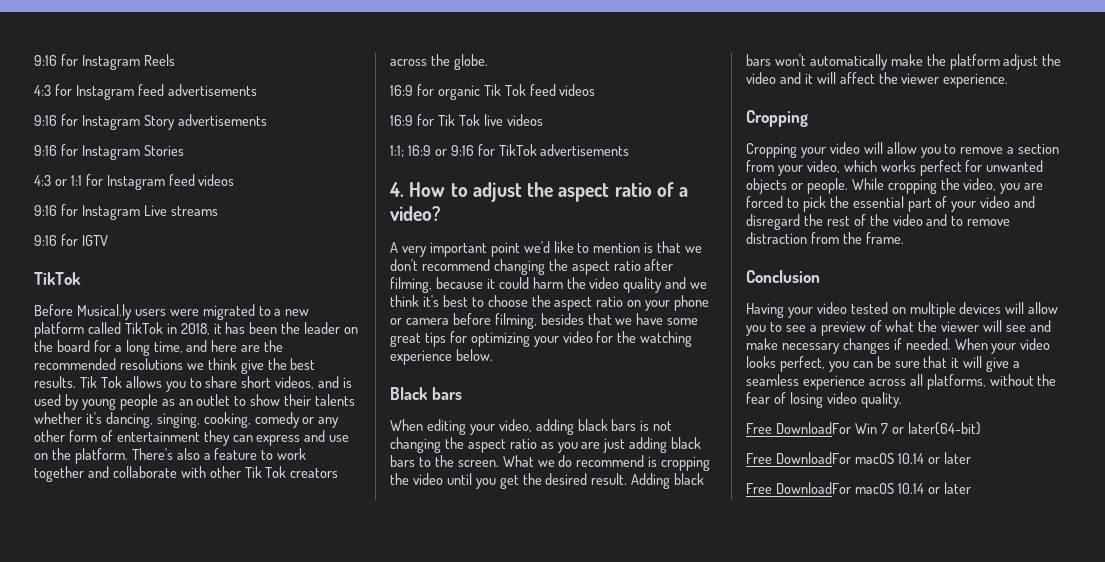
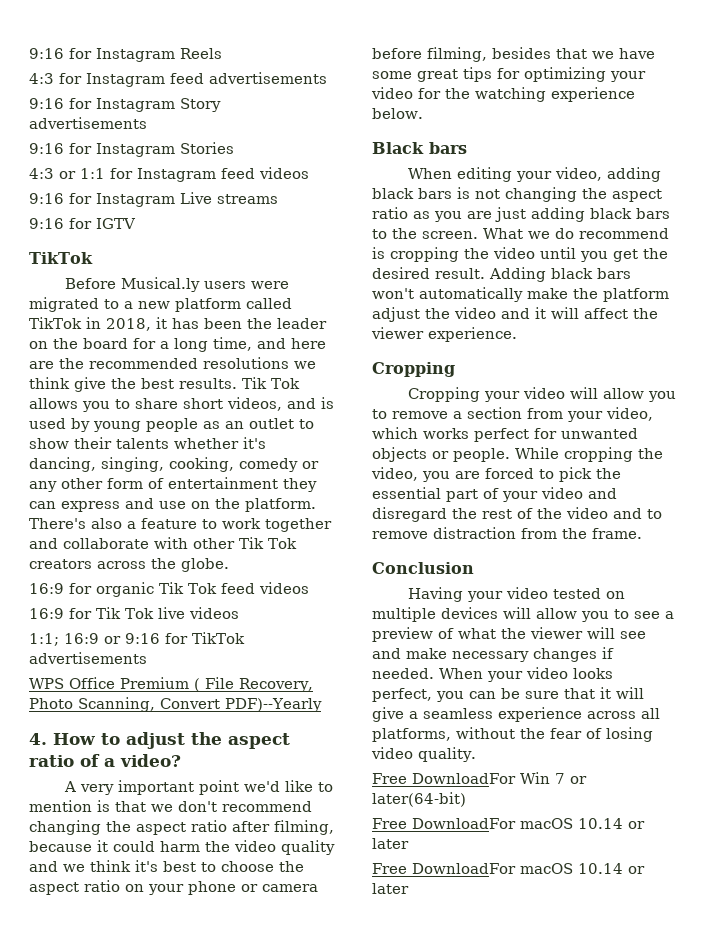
+ WPS Office Premium ( File Recovery, Photo Scanning, Convert PDF)--Yearly

